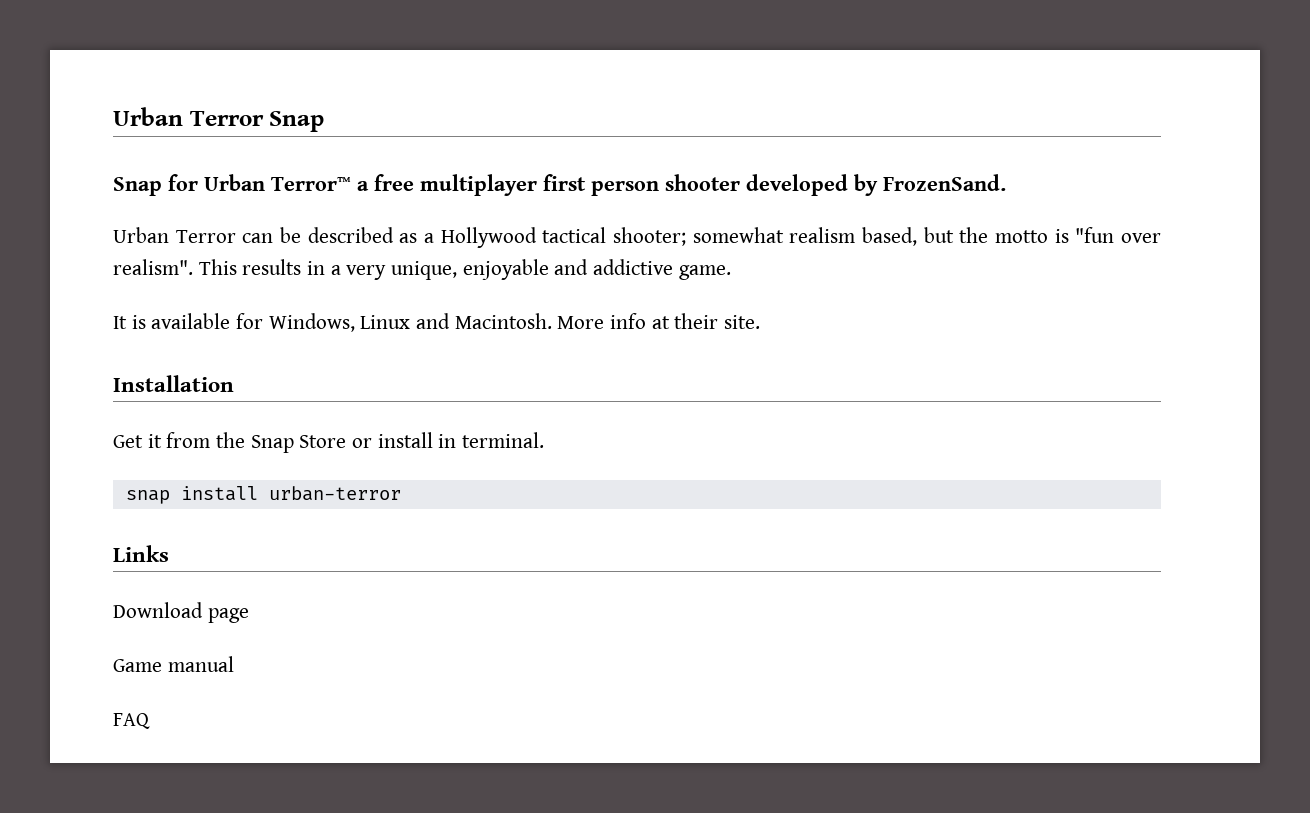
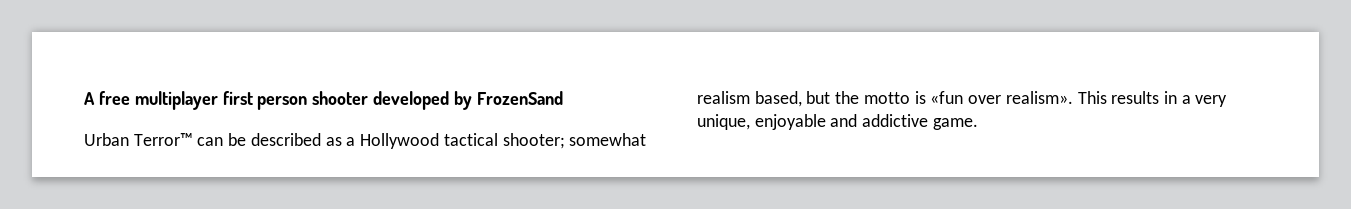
- Urban Terror Snap
- Snap for Urban Terror™ a free multiplayer first person shooter developed by FrozenSand.
- Urban Terror can be described as a Hollywood tactical shooter; somewhat realism based, but the motto is "fun over realism".
+ A free multiplayer first person shooter developed by FrozenSand
+ Urban Terror™ can be described as a Hollywood tactical shooter; somewhat realism based, but the motto is «fun over realism».
- It is available for Windows, Linux and Macintosh. More info at their site.
- Installation
- Get it from the Snap Store or install in terminal.
- snap install urban-terror
- Links
- Download page
- Game manual
- FAQ

